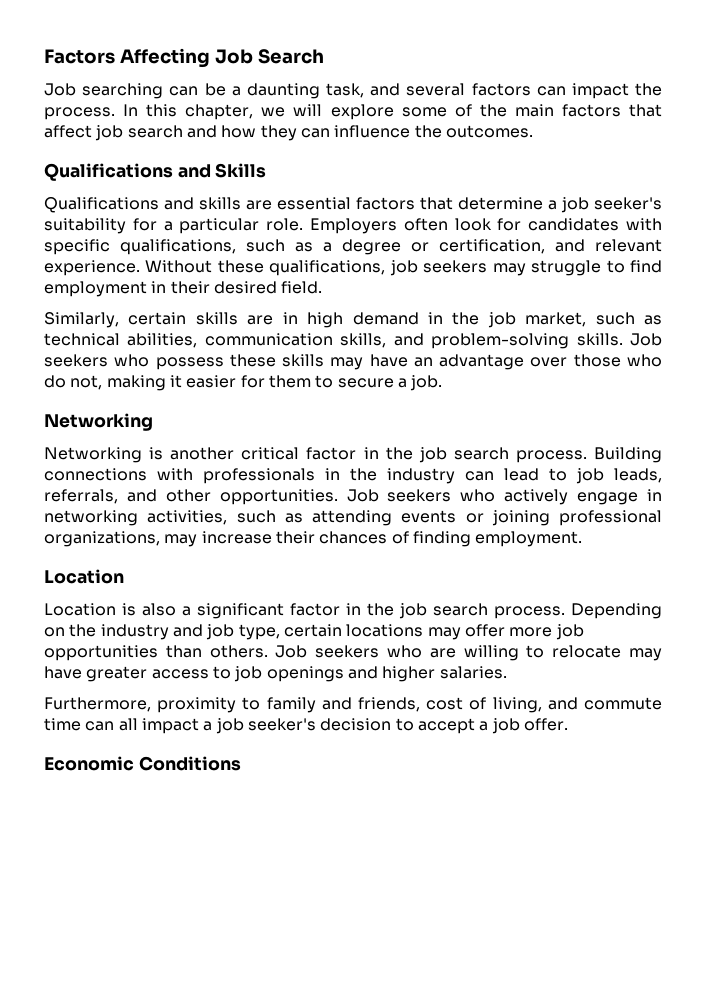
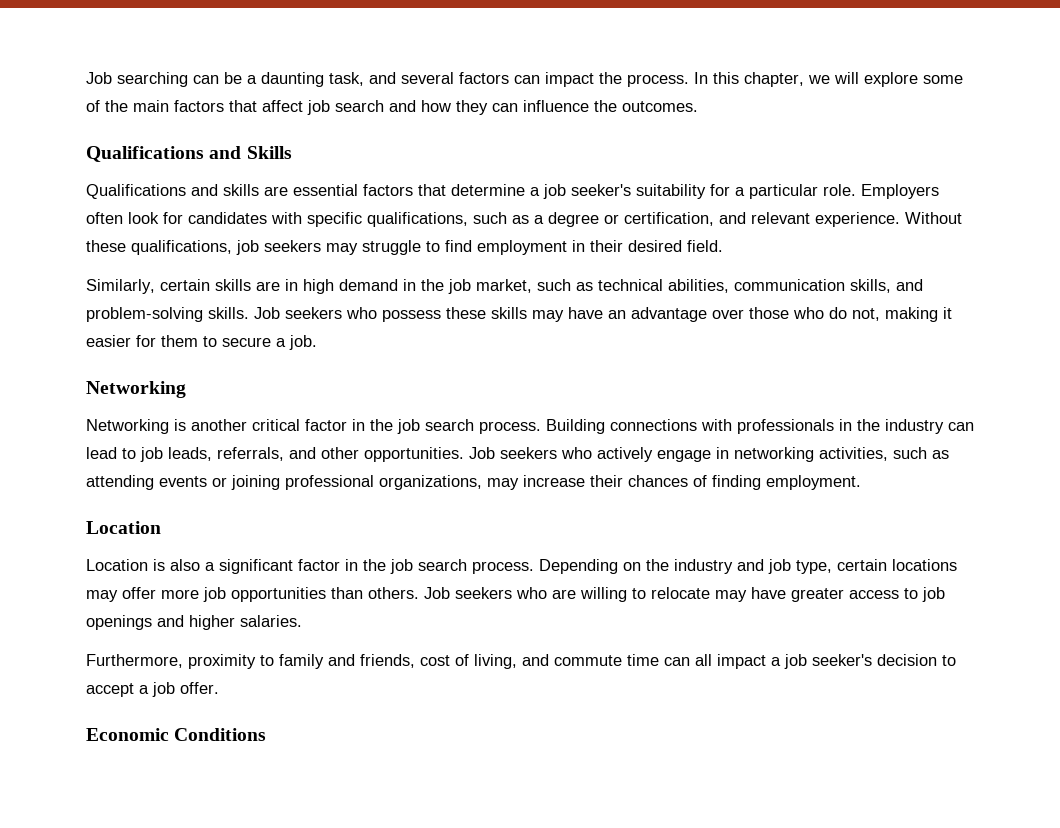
- Factors Affecting Job Search

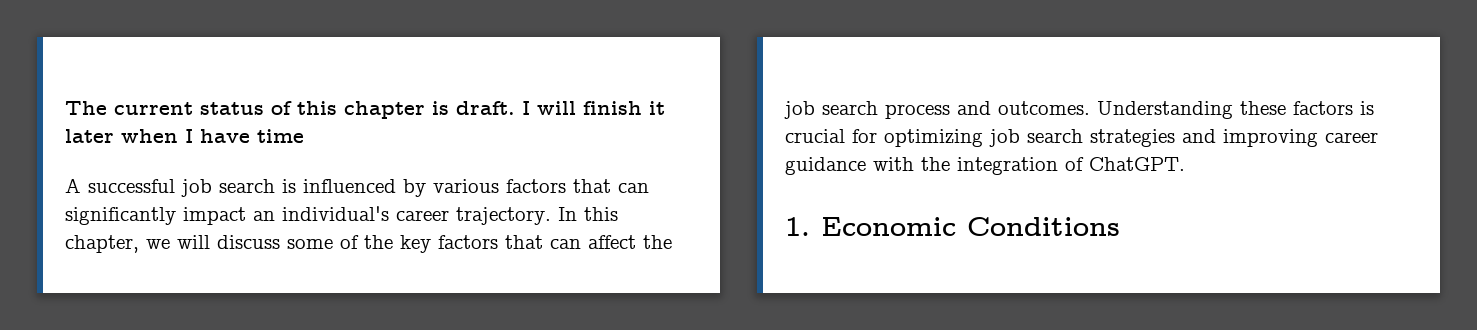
- Job searching can be a daunting task, and several factors can impact the process.
+ The current status of this chapter is draft. I will finish it later when I have time
+ A successful job search is influenced by various factors that can significantly impact an individual's career trajectory.
- In this chapter, we will explore some of the main factors that affect job search and how they can influence the outcomes.
- Qualifications and Skills
- Qualifications and skills are essential factors that determine a job seeker's suitability for a particular role. Employers often look for candidates with specific qualifications, such as a degree or certification, and relevant experience. Without these qualifications, job seekers may struggle to find employment in their desired field.
- Similarly, certain skills are in high demand in the job market, such as technical abilities, communication skills, and problem-solving skills. Job seekers who possess these skills may have an advantage over those who do not, making it easier for them to secure a job.
- Networking
- Networking is another critical factor in the job search process. Building connections with professionals in the industry can lead to job leads, referrals, and other opportunities. Job seekers who actively engage in networking activities, such as attending events or joining professional organizations, may increase their chances of finding employment.
- Location
- Location is also a significant factor in the job search process. Depending on the industry and job type, certain locations may offer more job opportunities than others. Job seekers who are willing to relocate may have greater access to job openings and higher salaries.
- Furthermore, proximity to family and friends, cost of living, and commute time can all impact a job seeker's decision to accept a job offer.
- Economic Conditions
+ In this chapter, we will discuss some of the key factors that can affect the job search process and outcomes. Understanding these factors is crucial for optimizing job search strategies and improving career guidance with the integration of ChatGPT.
+ 1. Economic Conditions

